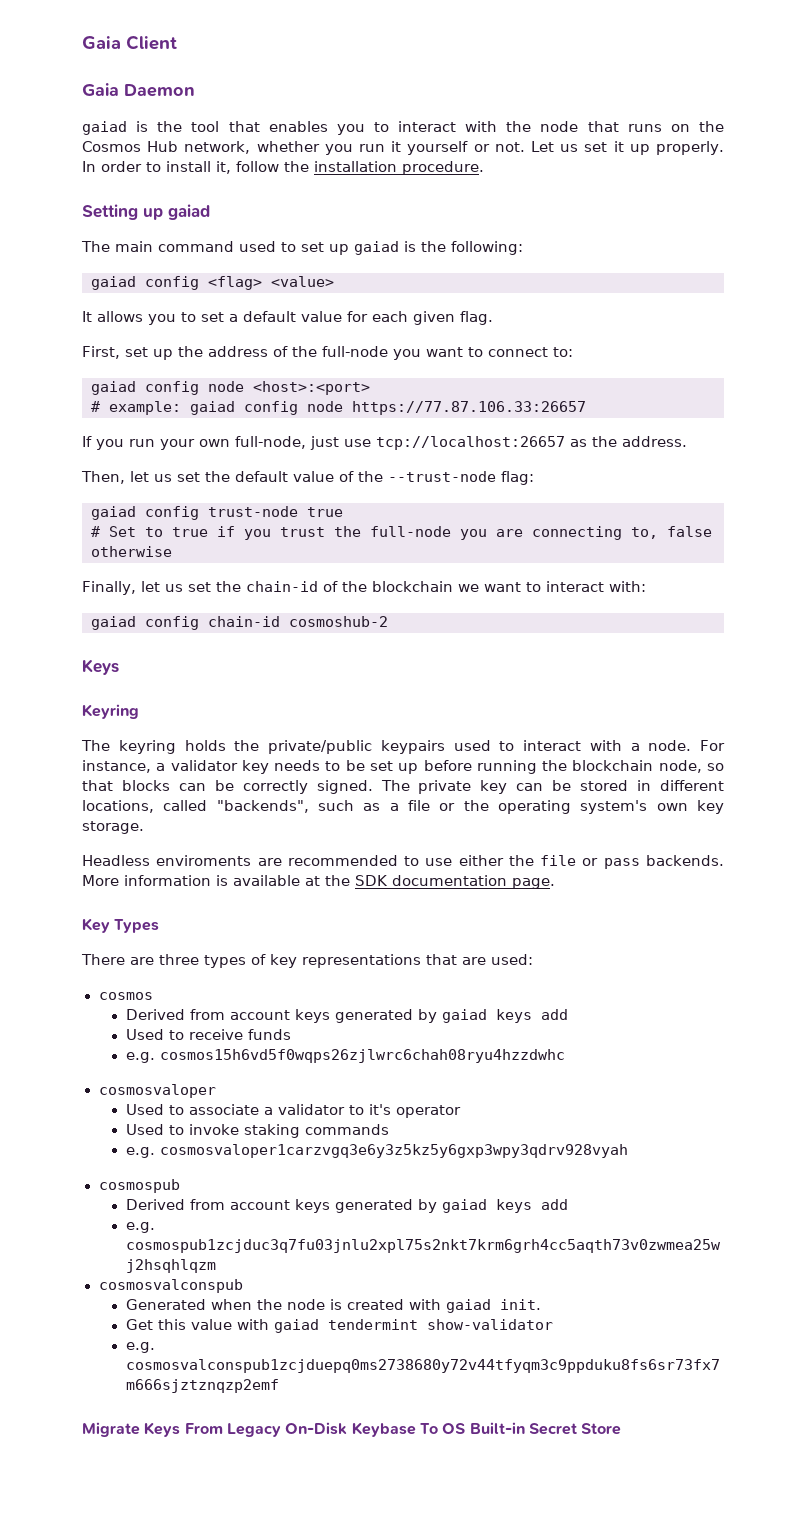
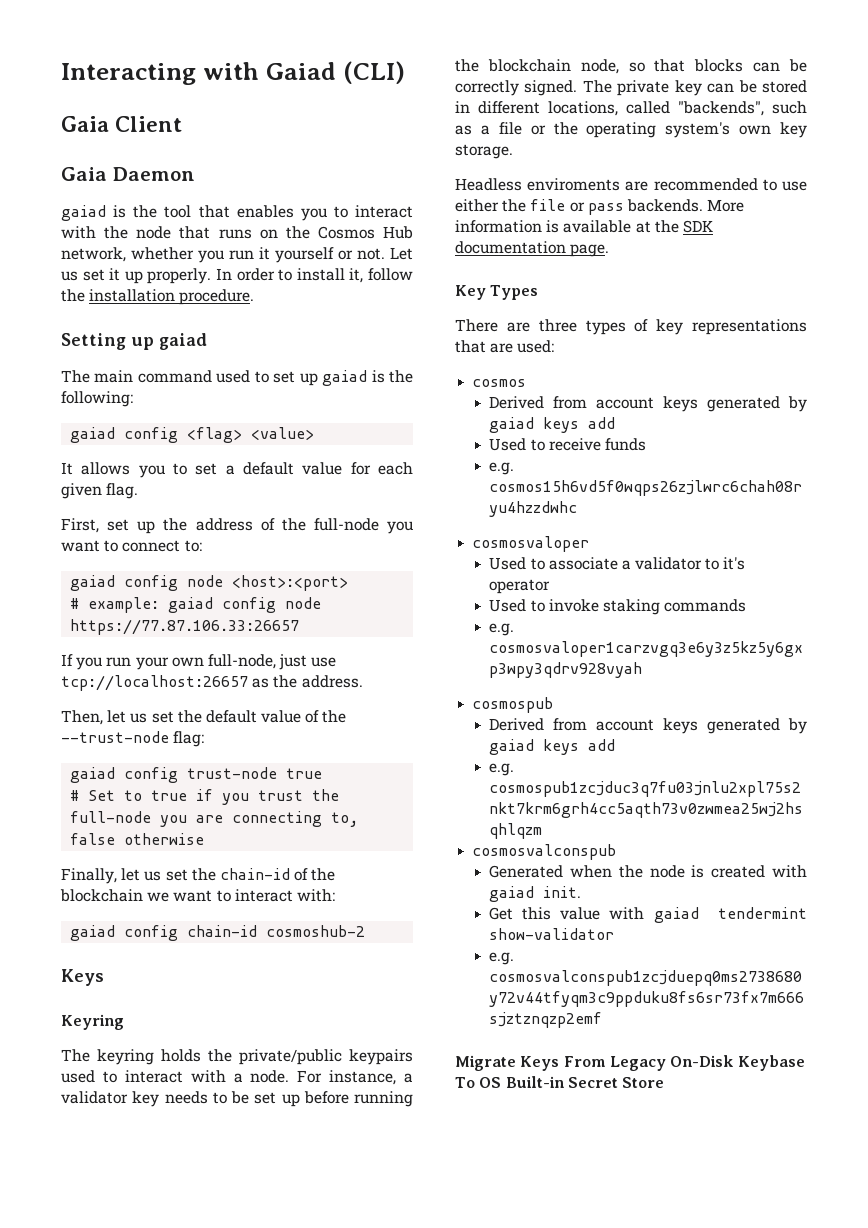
+ Interacting with Gaiad (CLI)

